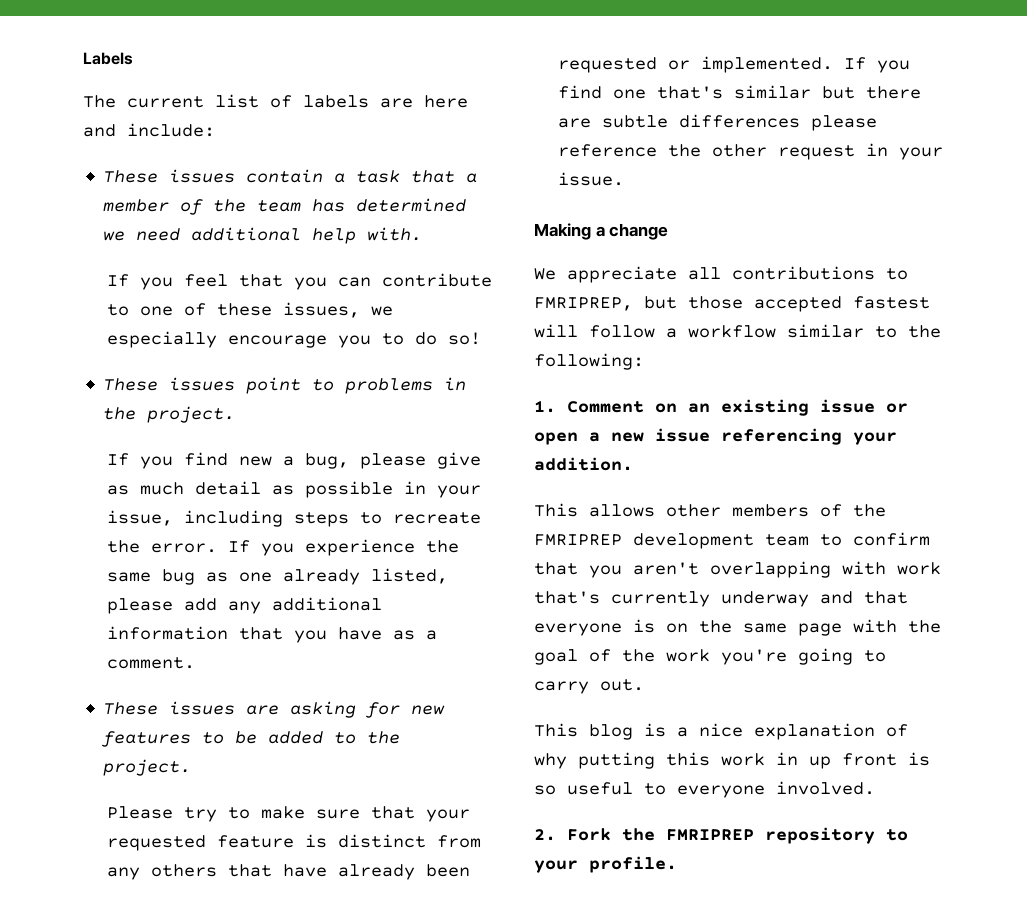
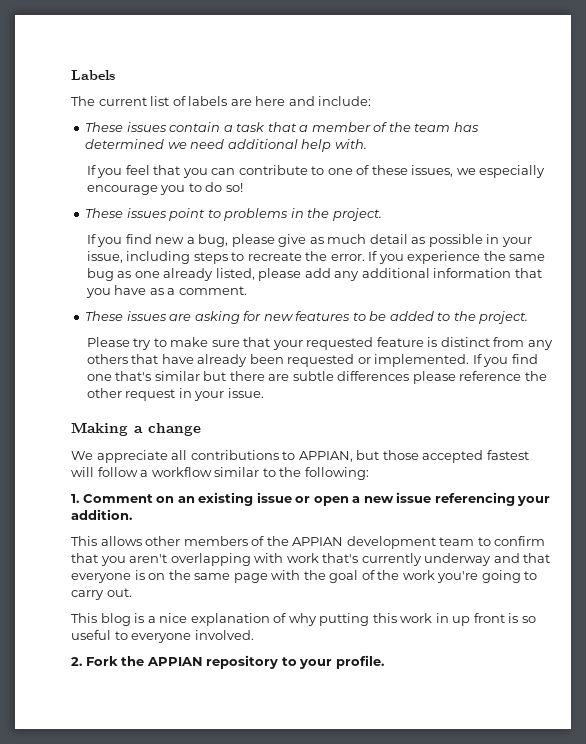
- We appreciate all contributions to FMRIPREP, but those accepted fastest will follow a workflow similar to the following:
+ We appreciate all contributions to APPIAN, but those accepted fastest will follow a workflow similar to the following:
- This allows other members of the FMRIPREP development team to confirm that you aren't overlapping with work that's currently underway and that everyone is on the same page with the goal of the work you're going to carry out.
+ This allows other members of the APPIAN development team to confirm that you aren't overlapping with work that's currently underway and that everyone is on the same page with the goal of the work you're going to carry out.
- 2. Fork the FMRIPREP repository to your profile.
+ 2. Fork the APPIAN repository to your profile.

